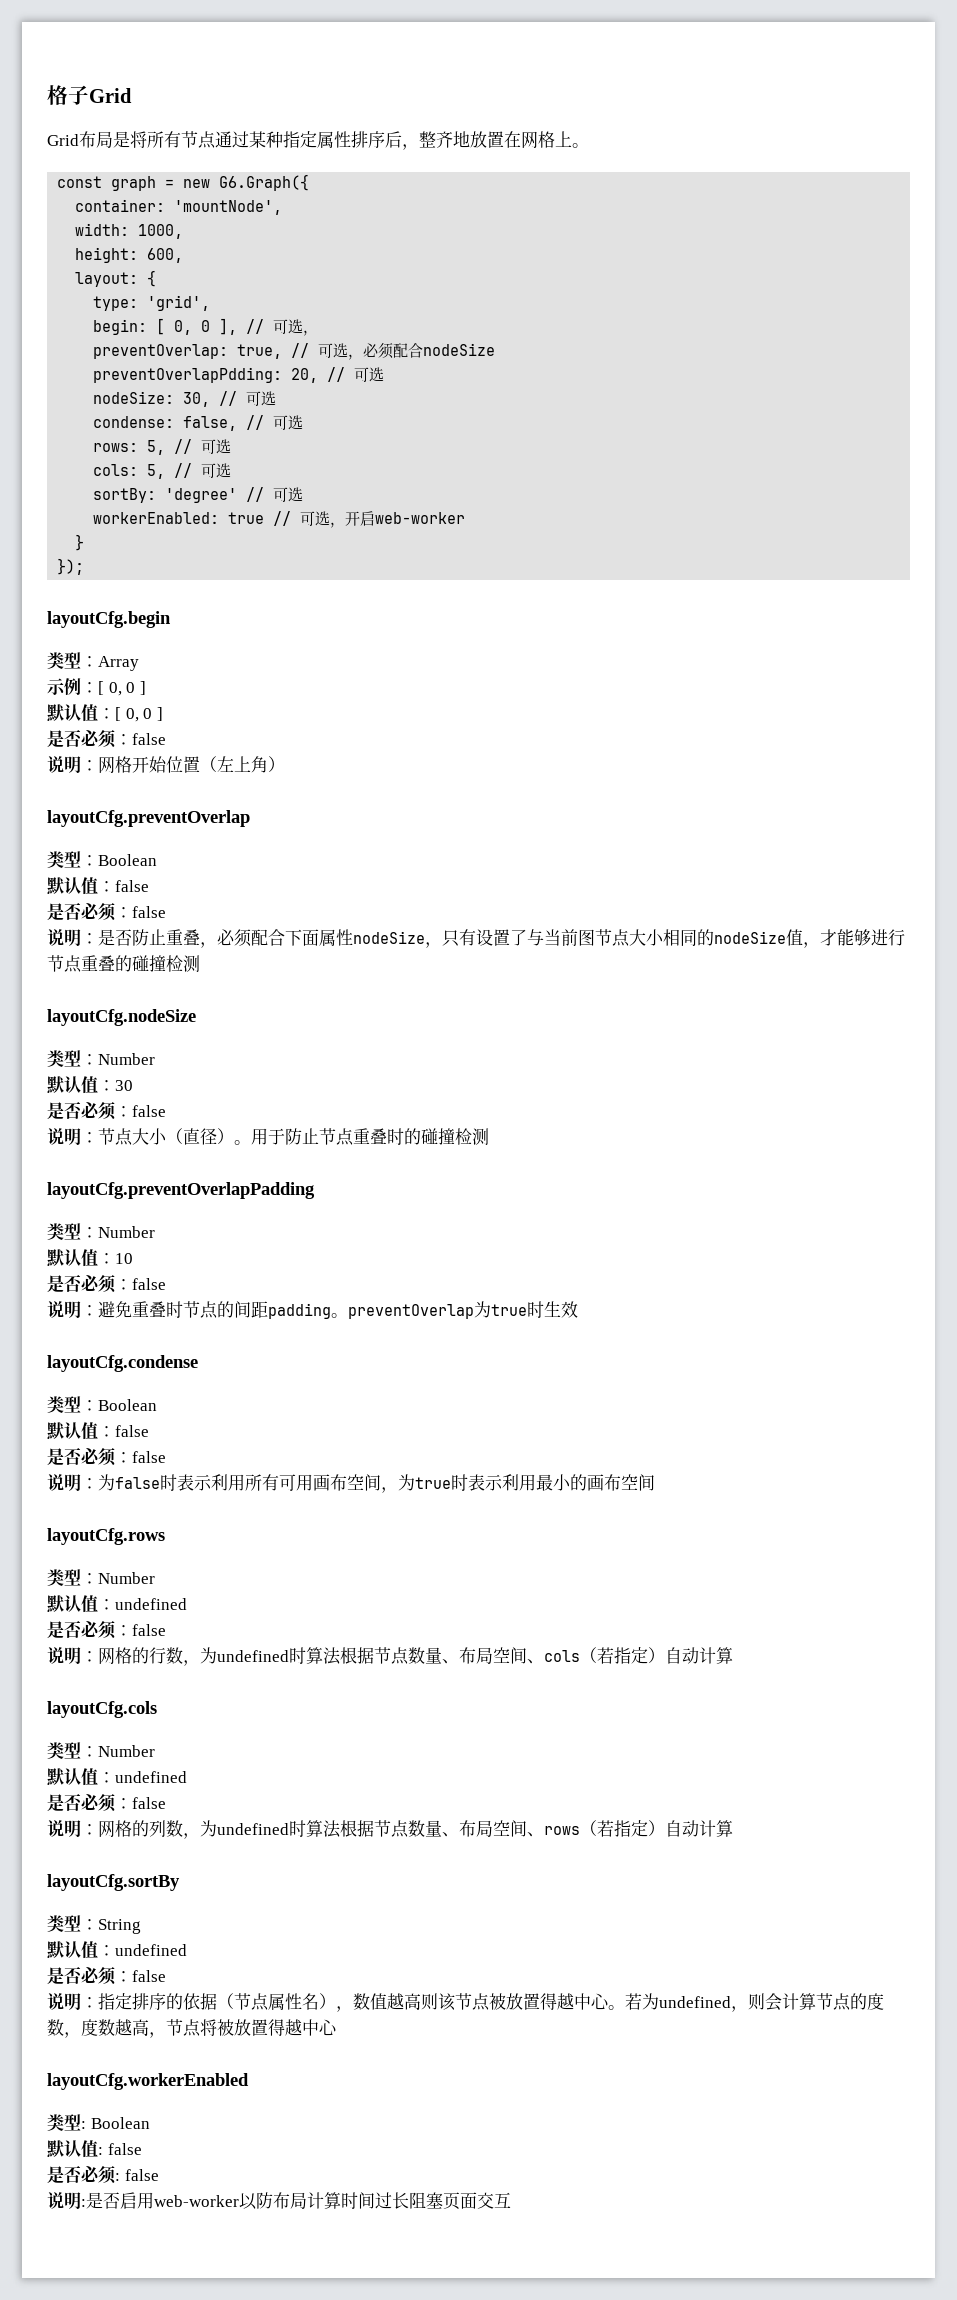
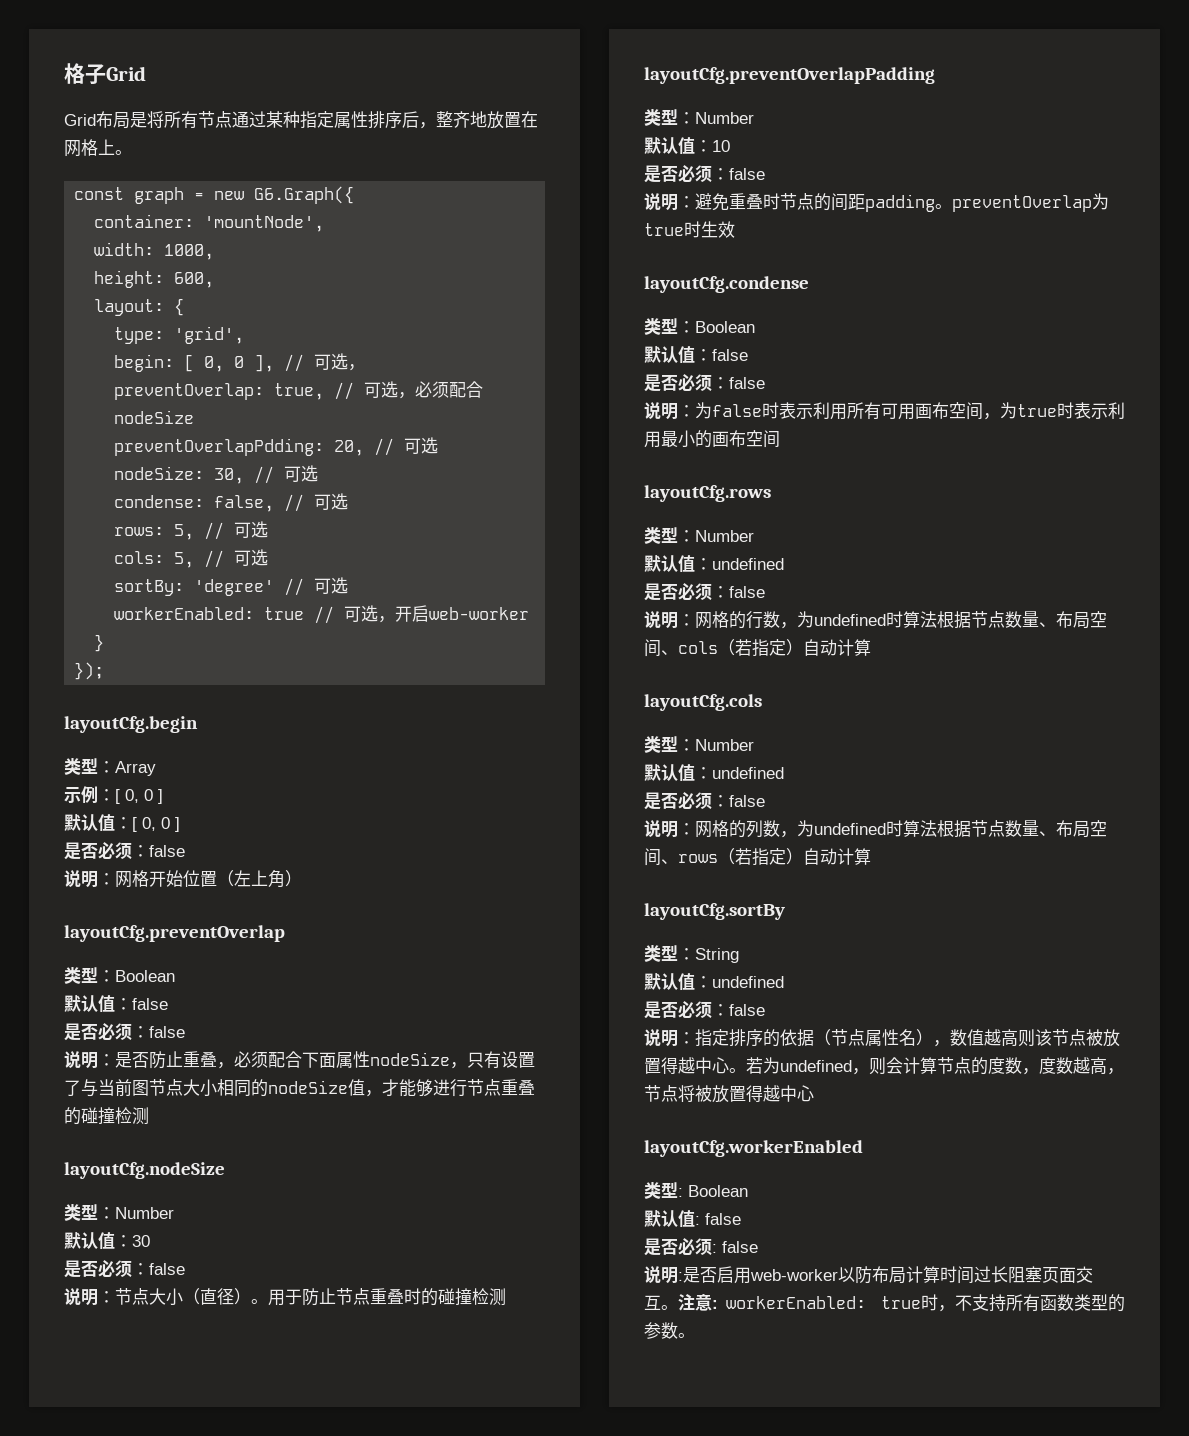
- 说明:是否启用web-worker以防布局计算时间过长阻塞页面交互
+ 说明:是否启用web-worker以防布局计算时间过长阻塞页面交互。注意: workerEnabled: true时，不支持所有函数类型的参数。

